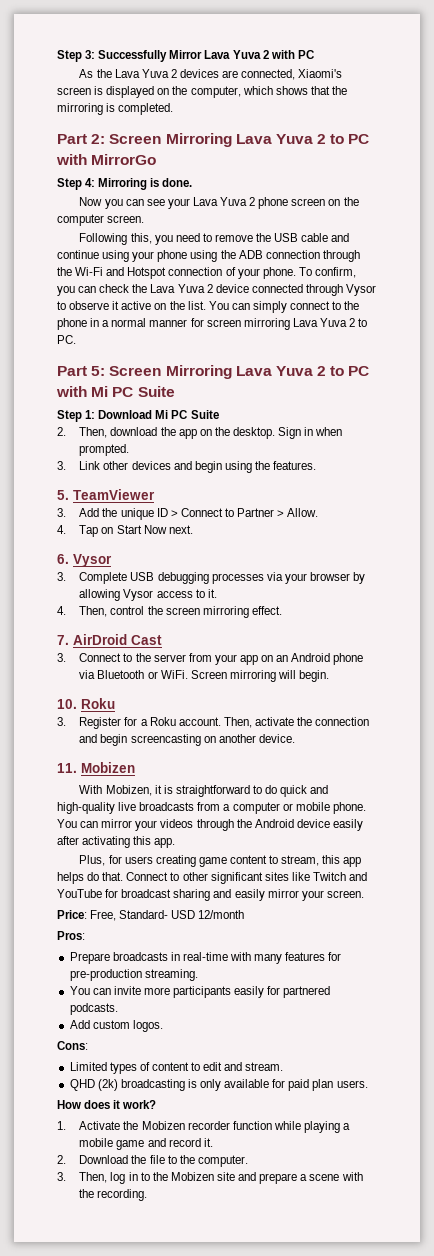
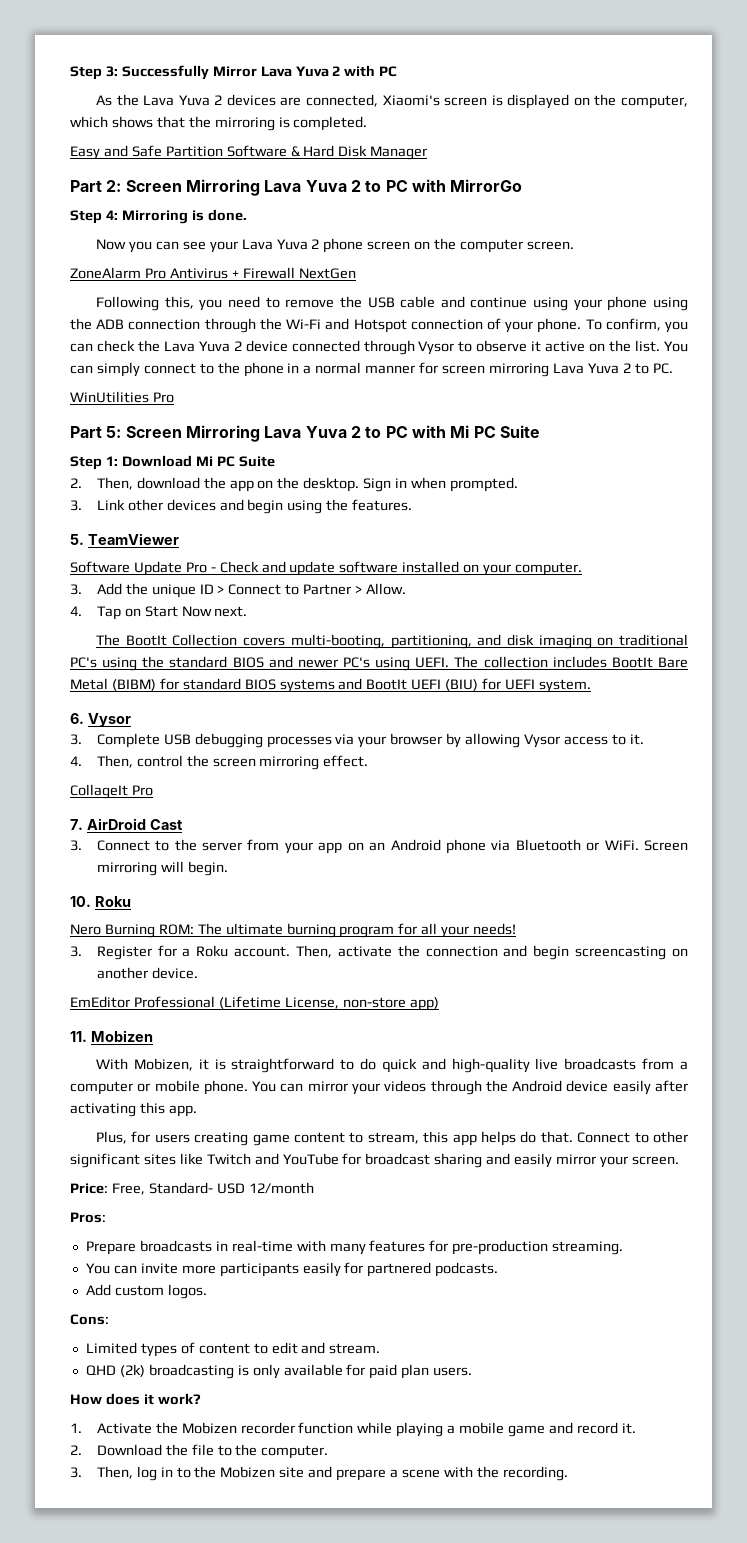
+ Easy and Safe Partition Software & Hard Disk Manager
+ ZoneAlarm Pro Antivirus + Firewall NextGen
+ WinUtilities Pro
+ Software Update Pro - Check and update software installed on your computer.
+ The BootIt Collection covers multi-booting, partitioning, and disk imaging on traditional PC's using the standard BIOS and newer PC's using UEFI. The collection includes BootIt Bare Metal (BIBM) for standard BIOS systems and BootIt UEFI (BIU) for UEFI system.
+ CollageIt Pro
+ Nero Burning ROM: The ultimate burning program for all your needs!
+ EmEditor Professional (Lifetime License, non-store app)

